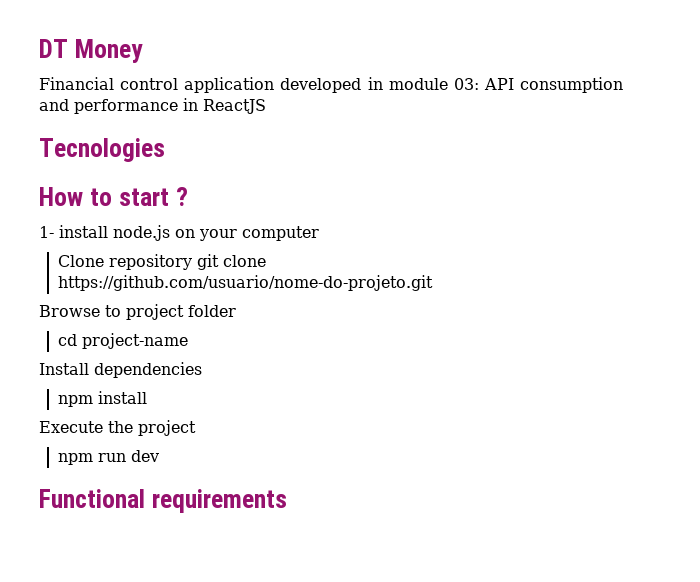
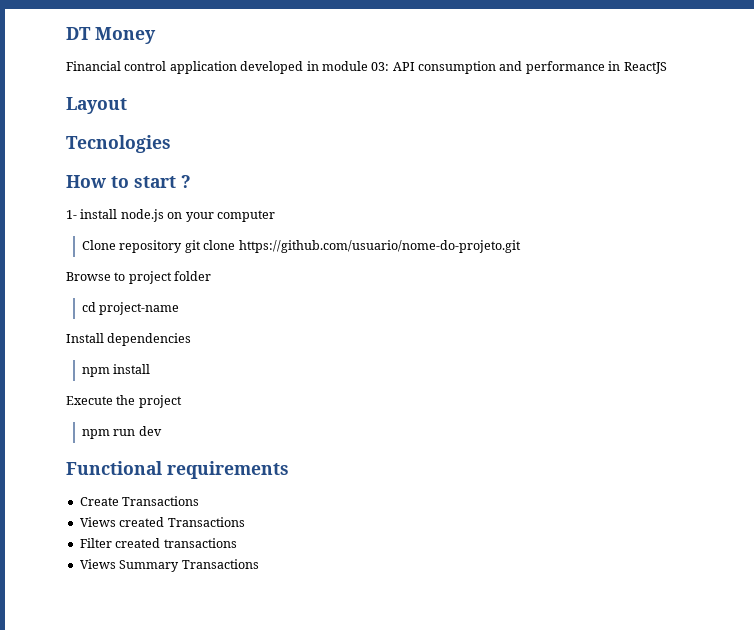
+ Layout
+ Create Transactions
+ Views created Transactions
+ Filter created transactions
+ Views Summary Transactions

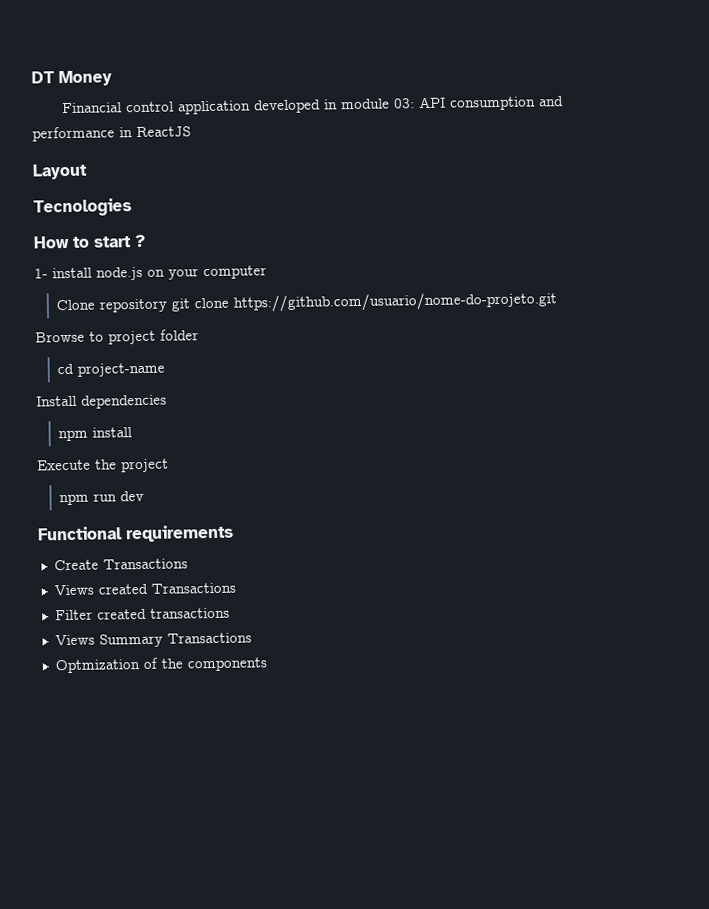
+ Optmization of the components

